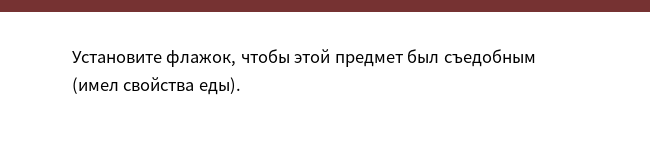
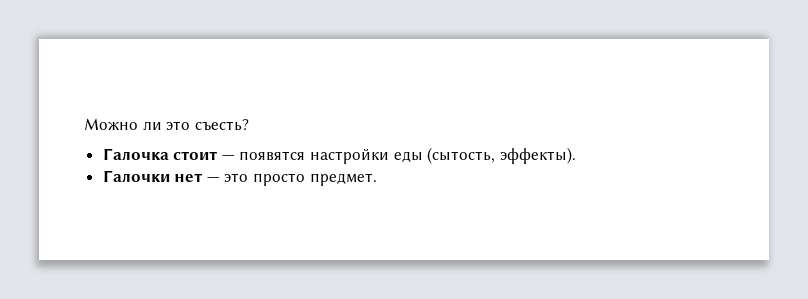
- Установите флажок, чтобы этой предмет был съедобным (имел свойства еды).
+ Можно ли это съесть?
+ Галочка стоит — появятся настройки еды (сытость, эффекты).
+ Галочки нет — это просто предмет.

